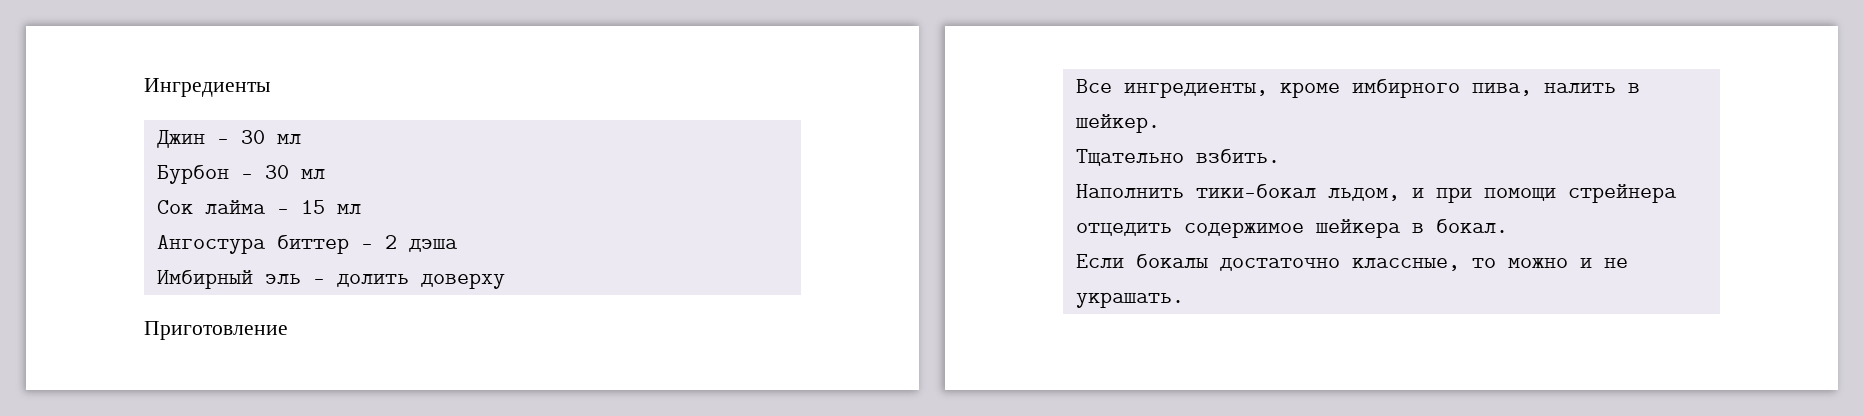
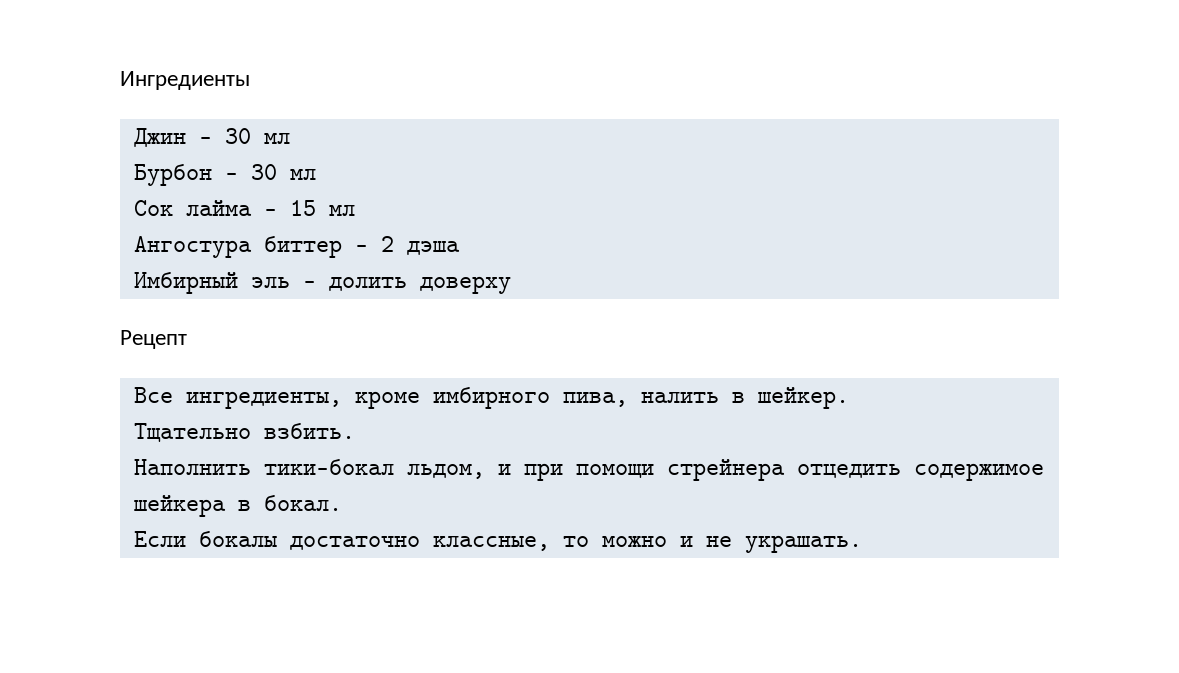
- Приготовление
+ Рецепт

